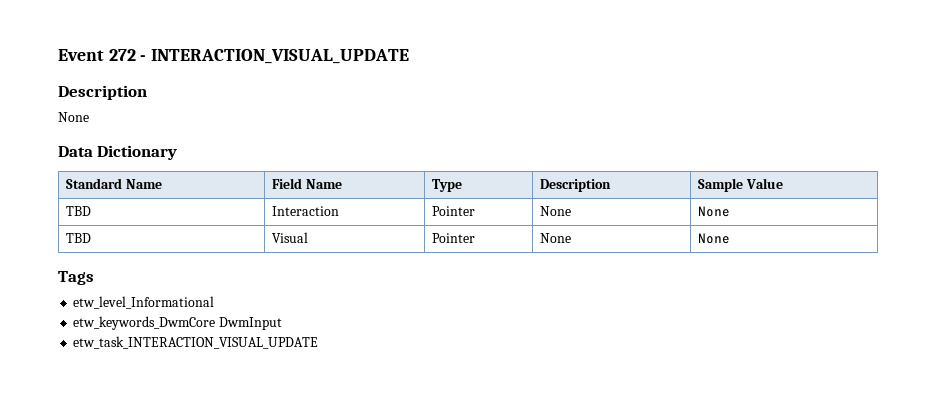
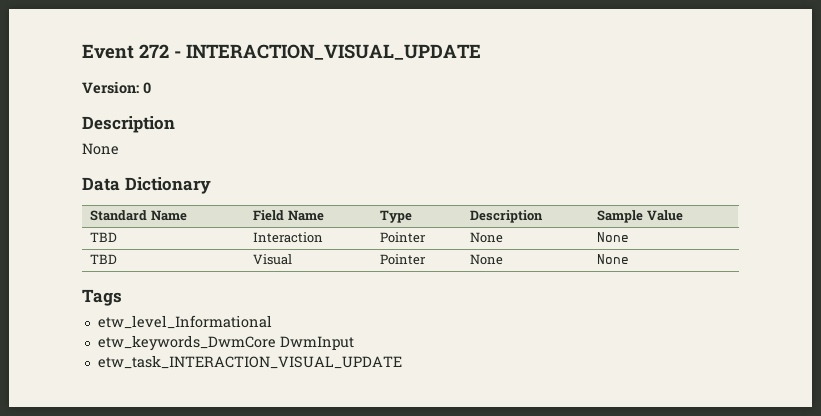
+ Version: 0

